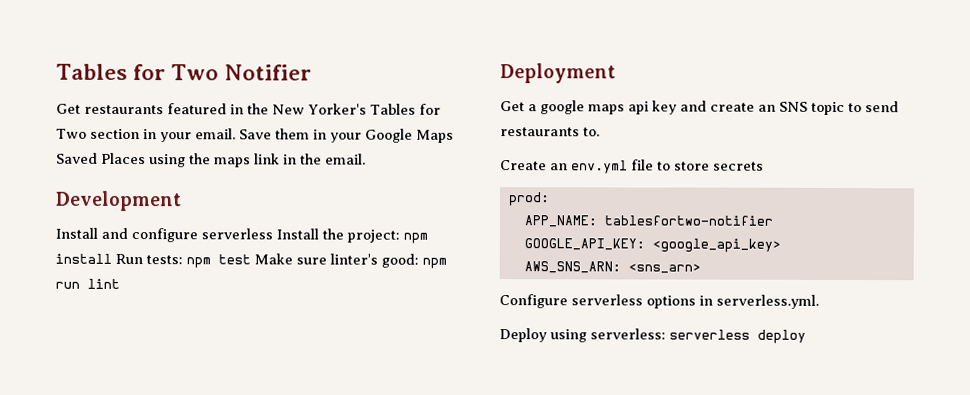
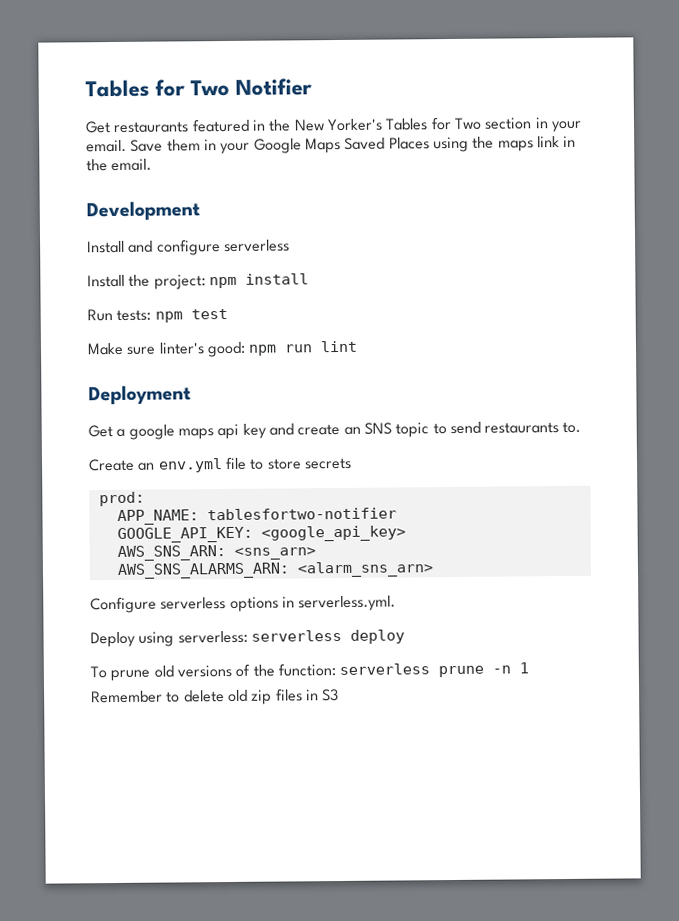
- Install and configure serverless Install the project: npm install Run tests: npm test Make sure linter's good: npm run lint
+ Install and configure serverless
+ Install the project: npm install
+ Run tests: npm test
+ Make sure linter's good: npm run lint
+ AWS_SNS_ALARMS_ARN: <alarm_sns_arn>
+ To prune old versions of the function: serverless prune -n 1
+ Remember to delete old zip files in S3

